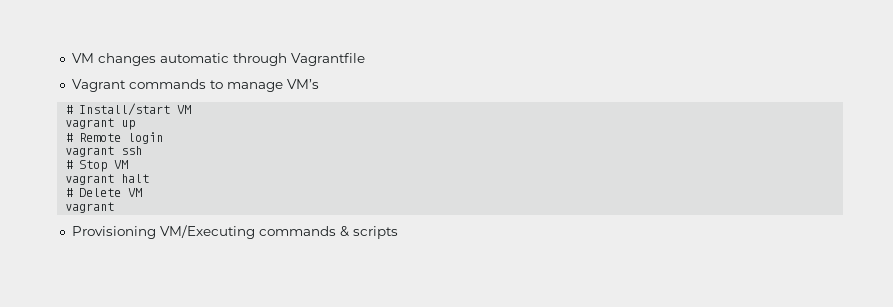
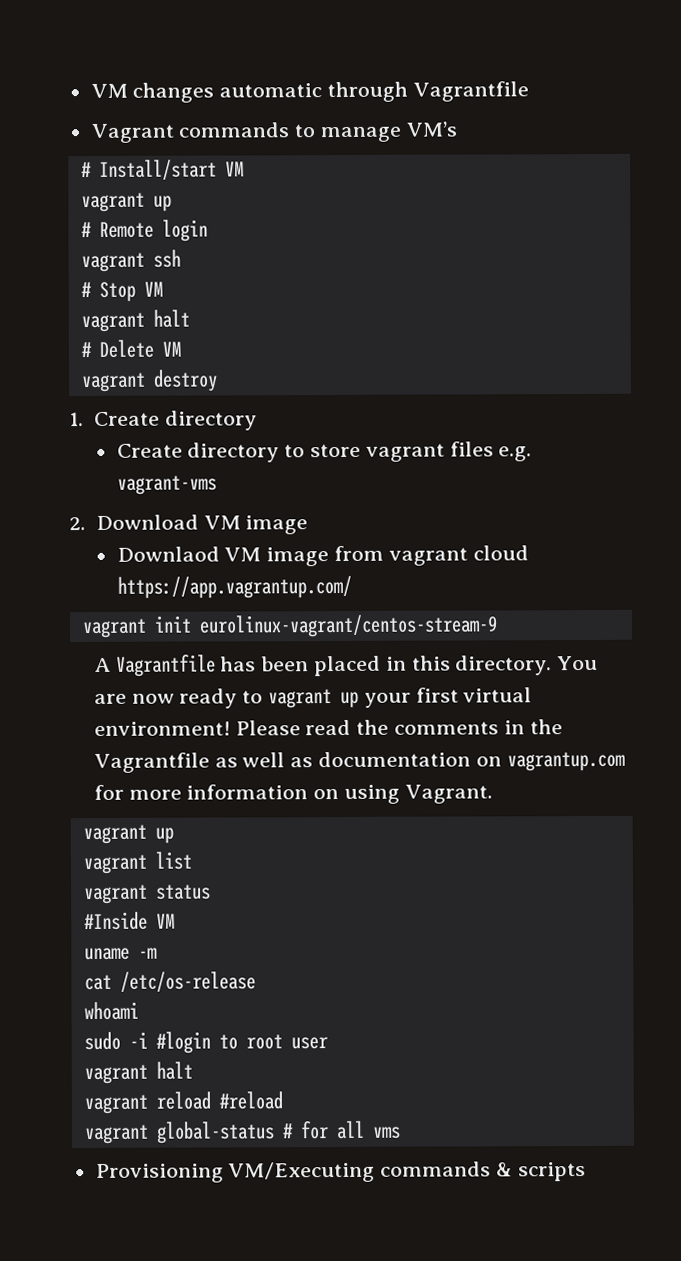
  # Delete VM
- vagrant
+ vagrant destroy
+ 1. Create directory
+ Create directory to store vagrant files e.g. vagrant-vms
+ 2. Download VM image
+ Downlaod VM image from vagrant cloud https://app.vagrantup.com/
+ vagrant init eurolinux-vagrant/centos-stream-9
+ A Vagrantfile has been placed in this directory. You are now ready to vagrant up your first virtual environment! Please read the comments in the Vagrantfile as well as documentation on vagrantup.com for more information on using Vagrant.
+ vagrant up
+ vagrant list
+ vagrant status
+ #Inside VM
+ uname -m
+ cat /etc/os-release
+ whoami
+ sudo -i #login to root user
+ vagrant halt
+ vagrant reload #reload
+ vagrant global-status # for all vms

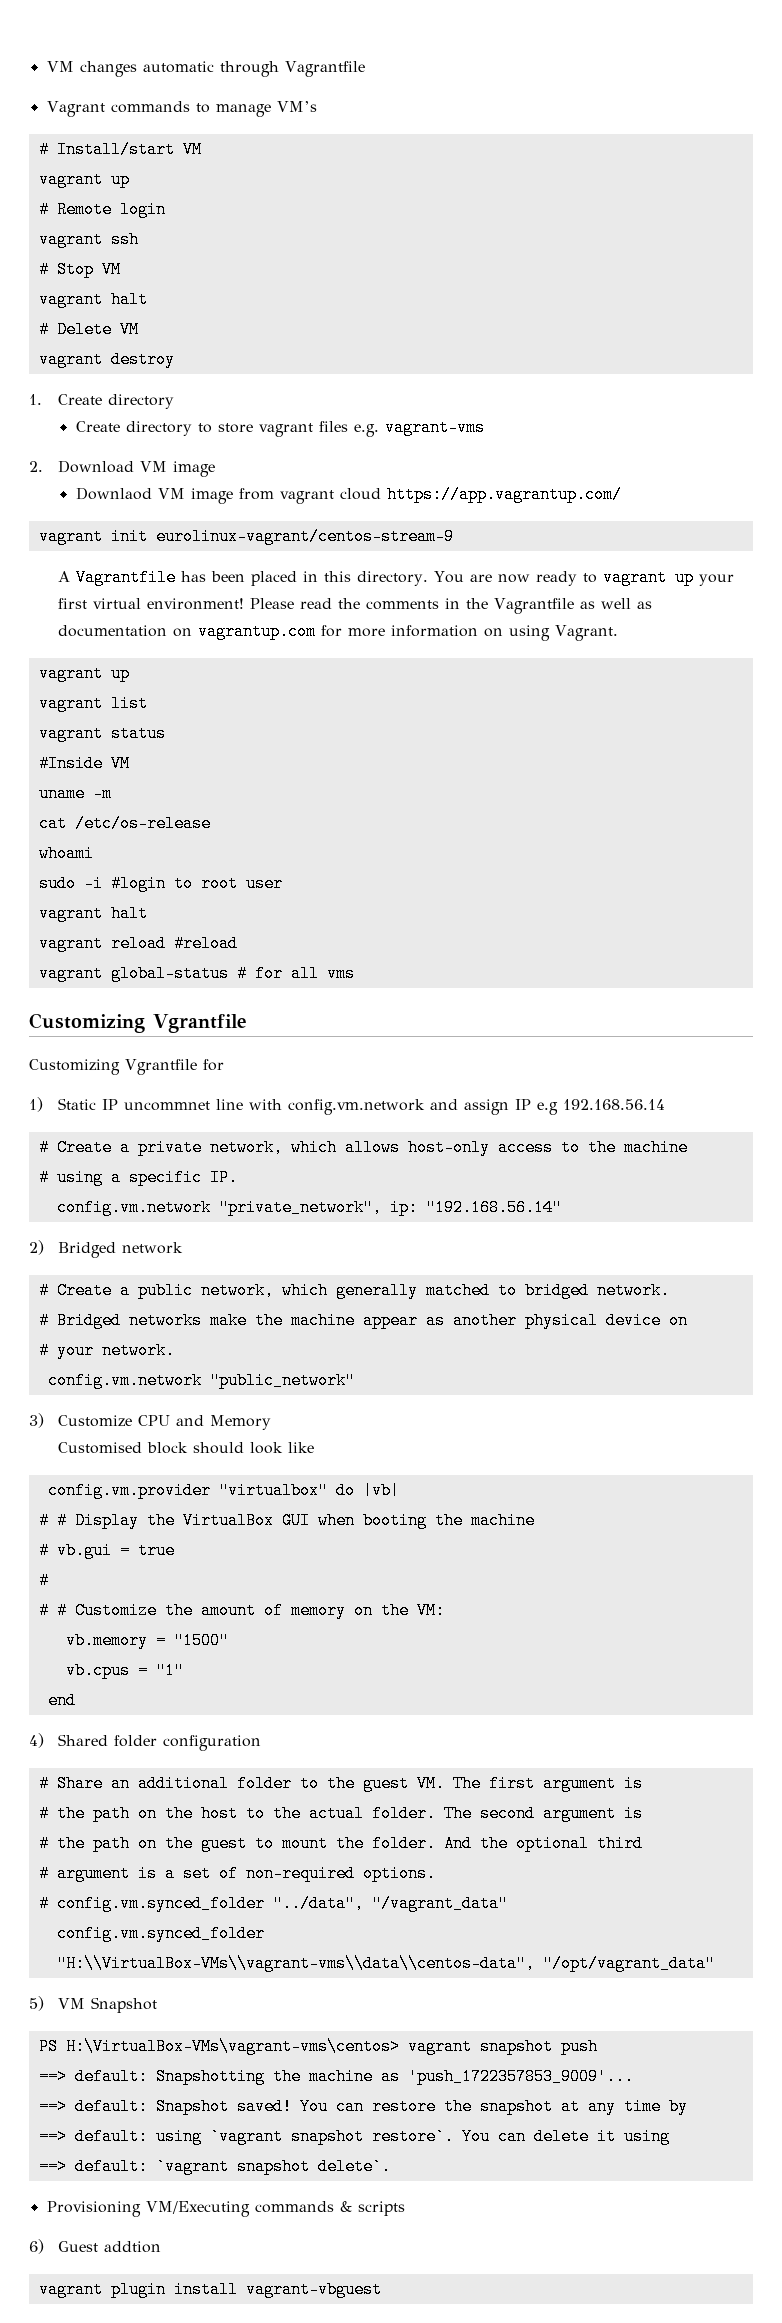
  vagrant global-status # for all vms
+ Customizing Vgrantfile
+ Customizing Vgrantfile for
+ 1) Static IP uncommnet line with config.vm.network and assign IP e.g 192.168.56.14
+ # Create a private network, which allows host-only access to the machine
+ # using a specific IP.
+ config.vm.network "private_network", ip: "192.168.56.14"
+ 2) Bridged network
+ # Create a public network, which generally matched to bridged network.
+ # Bridged networks make the machine appear as another physical device on
+ # your network.
+ config.vm.network "public_network"
+ 3) Customize CPU and Memory
+ Customised block should look like
+ config.vm.provider "virtualbox" do |vb|
+ # # Display the VirtualBox GUI when booting the machine
+ # vb.gui = true
+ #
+ # # Customize the amount of memory on the VM:
+ vb.memory = "1500"
+ vb.cpus = "1"
+ end
+ 4) Shared folder configuration
+ # Share an additional folder to the guest VM. The first argument is
+ # the path on the host to the actual folder. The second argument is
+ # the path on the guest to mount the folder. And the optional third
+ # argument is a set of non-required options.
+ # config.vm.synced_folder "../data", "/vagrant_data"
+ config.vm.synced_folder "H:\\VirtualBox-VMs\\vagrant-vms\\data\\centos-data", "/opt/vagrant_data"
+ 5) VM Snapshot
+ PS H:\VirtualBox-VMs\vagrant-vms\centos> vagrant snapshot push
+ ==> default: Snapshotting the machine as 'push_1722357853_9009'...
+ ==> default: Snapshot saved! You can restore the snapshot at any time by
+ ==> default: using `vagrant snapshot restore`. You can delete it using
+ ==> default: `vagrant snapshot delete`.
+ 6) Guest addtion
+ vagrant plugin install vagrant-vbguest

